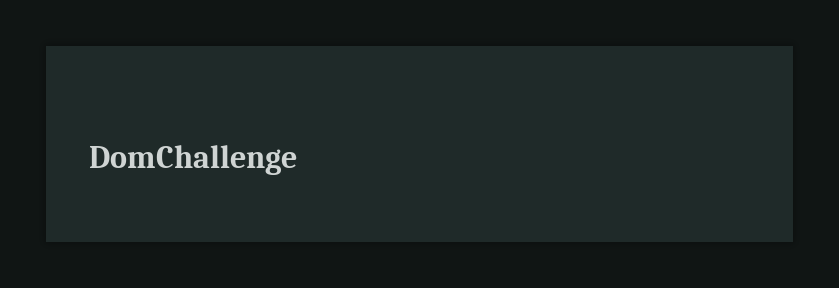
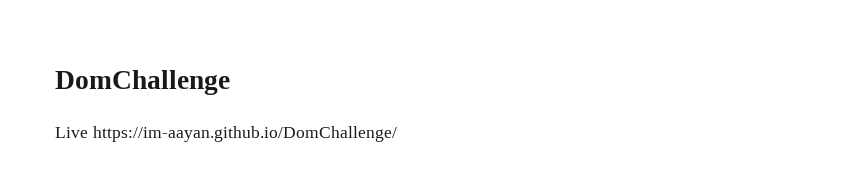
+ Live https://im-aayan.github.io/DomChallenge/

